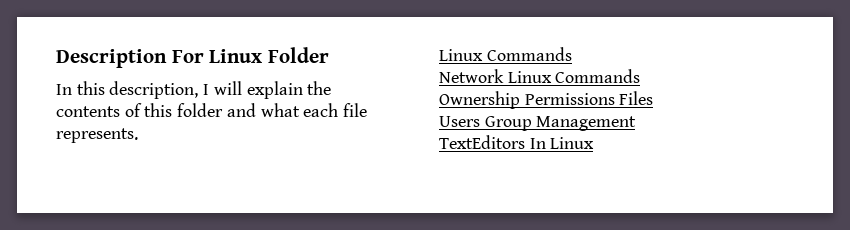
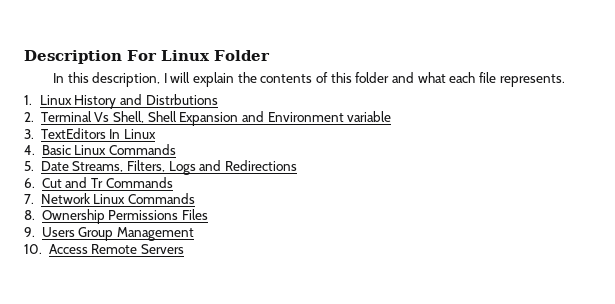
  In this description, I will explain the contents of this folder and what each file represents.
- Linux Commands
- Network Linux Commands
+ 1. Linux History and Distrbutions
+ 2. Terminal Vs Shell, Shell Expansion and Environment variable
+ 3. TextEditors In Linux
+ 4. Basic Linux Commands
+ 5. Date Streams, Filters, Logs and Redirections
+ 6. Cut and Tr Commands
+ 7. Network Linux Commands
- Ownership Permissions Files
+ 8. Ownership Permissions Files
- Users Group Management
+ 9. Users Group Management
- TextEditors In Linux
+ 10. Access Remote Servers

